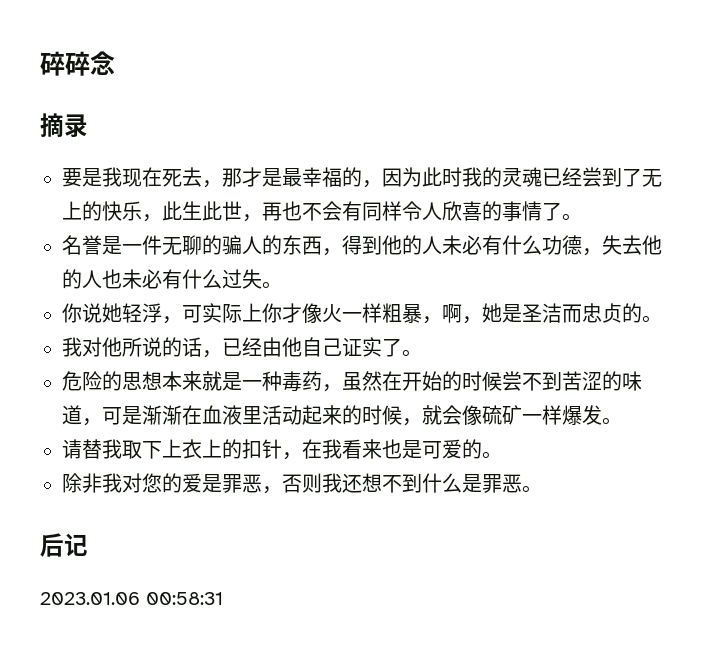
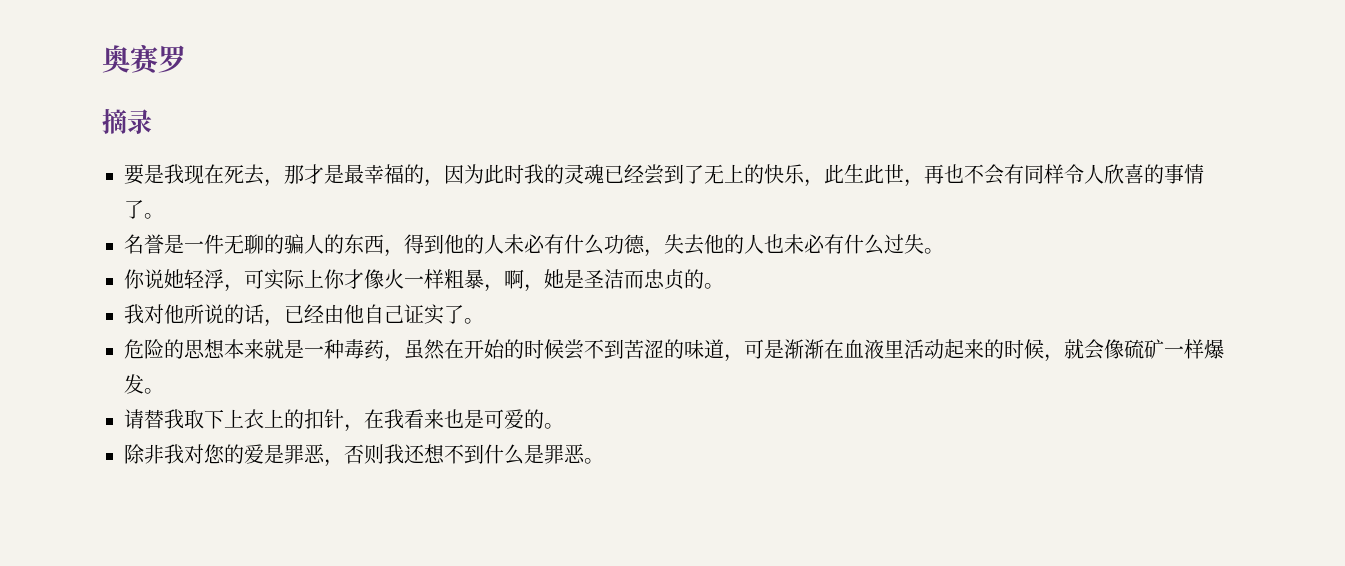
- 碎碎念
+ 奥赛罗
- 后记
- 2023.01.06 00:58:31

